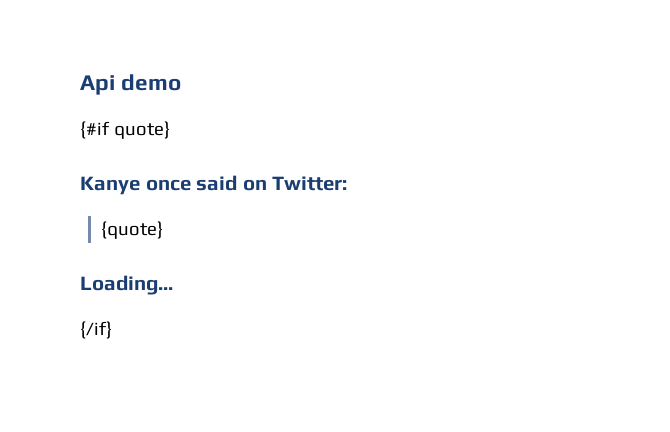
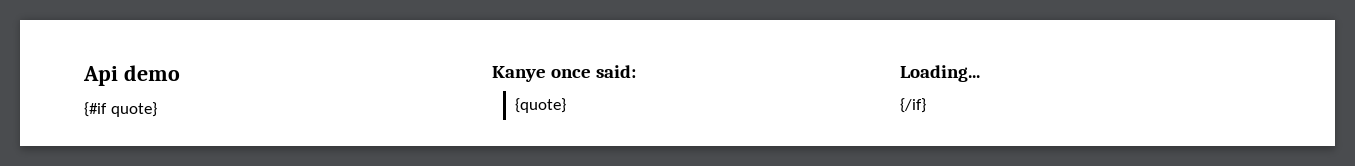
- Kanye once said on Twitter:
+ Kanye once said:

